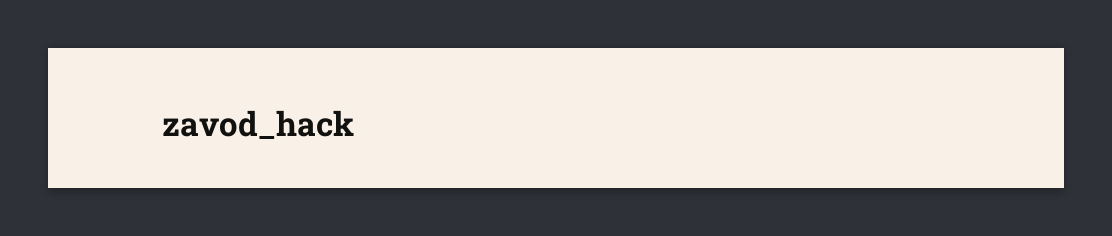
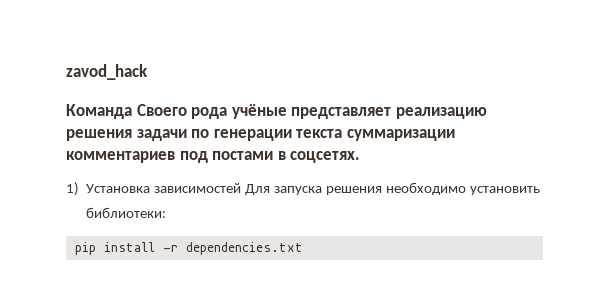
+ Команда Своего рода учёные представляет реализацию решения задачи по генерации текста суммаризации комментариев под постами в соцсетях.
+ 1) Установка зависимостей Для запуска решения необходимо установить библиотеки:
+ pip install -r dependencies.txt

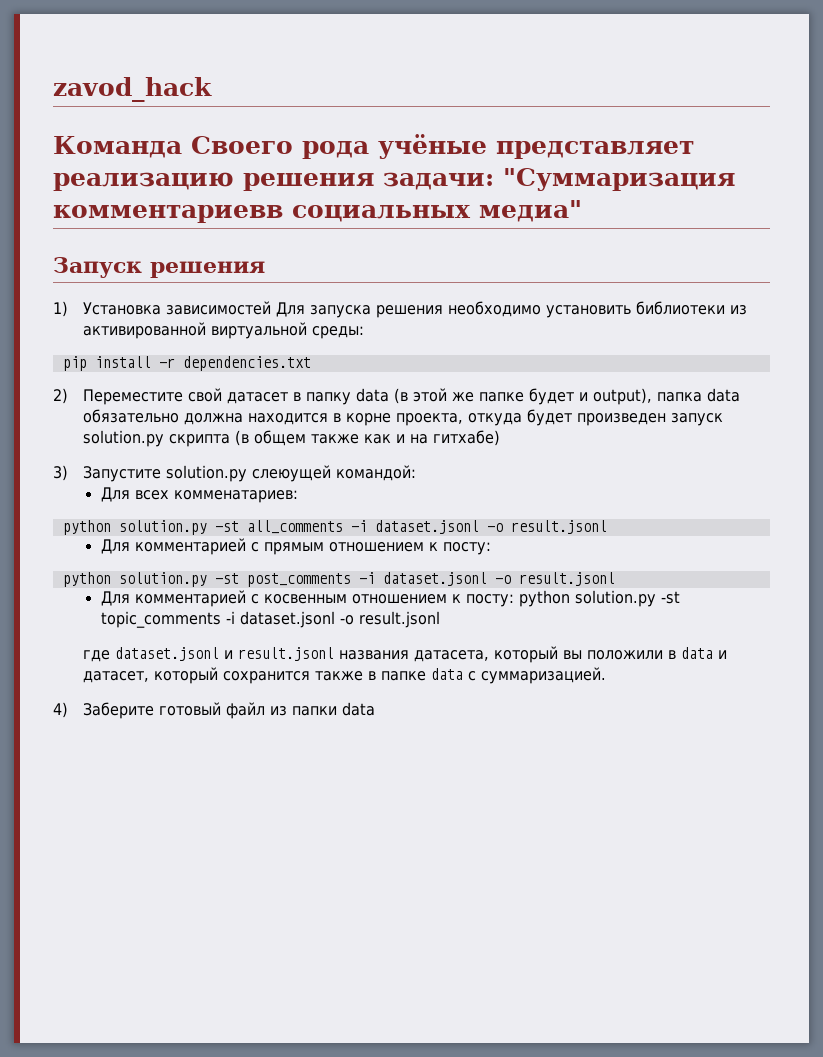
- Команда Своего рода учёные представляет реализацию решения задачи по генерации текста суммаризации комментариев под постами в соцсетях.
+ Команда Своего рода учёные представляет реализацию решения задачи: "Суммаризация комментариевв социальных медиа"
+ Запуск решения
- 1) Установка зависимостей Для запуска решения необходимо установить библиотеки:
+ 1) Установка зависимостей Для запуска решения необходимо установить библиотеки из активированной виртуальной среды:
+ 2) Переместите свой датасет в папку data (в этой же папке будет и output), папка data обязательно должна находится в корне проекта, откуда будет произведен запуск solution.py скрипта (в общем также как и на гитхабе)
+ 3) Запустите solution.py слеюущей командой:
+ Для всех комменатариев:
+ python solution.py -st all_comments -i dataset.jsonl -o result.jsonl
+ Для комментарией с прямым отношением к посту:
+ python solution.py -st post_comments -i dataset.jsonl -o result.jsonl
+ Для комментарией с косвенным отношением к посту: python solution.py -st topic_comments -i dataset.jsonl -o result.jsonl
+ где dataset.jsonl и result.jsonl названия датасета, который вы положили в data и датасет, который сохранится также в папке data с суммаризацией.
+ 4) Заберите готовый файл из папки data

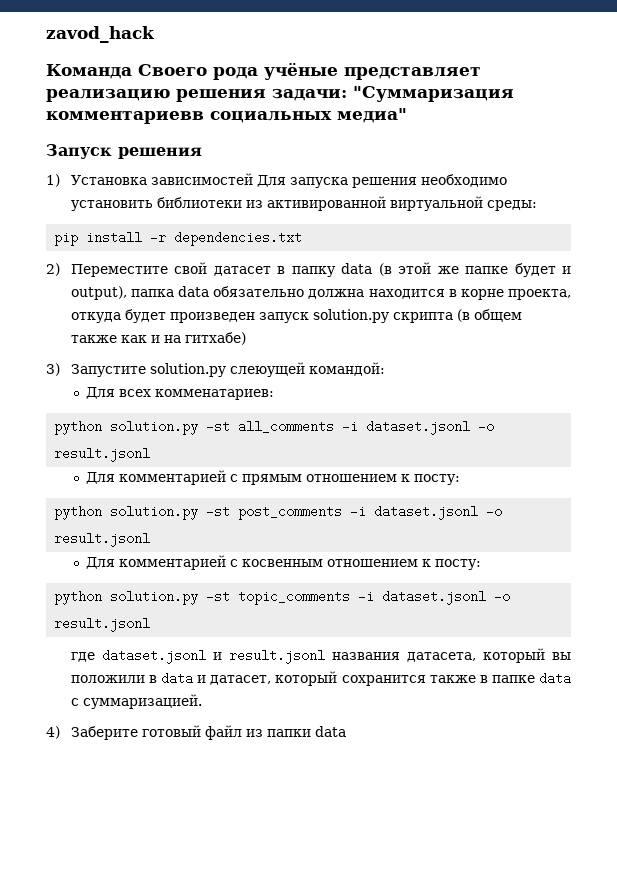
- Для комментарией с косвенным отношением к посту: python solution.py -st topic_comments -i dataset.jsonl -o result.jsonl
+ Для комментарией с косвенным отношением к посту:
+ python solution.py -st topic_comments -i dataset.jsonl -o result.jsonl

